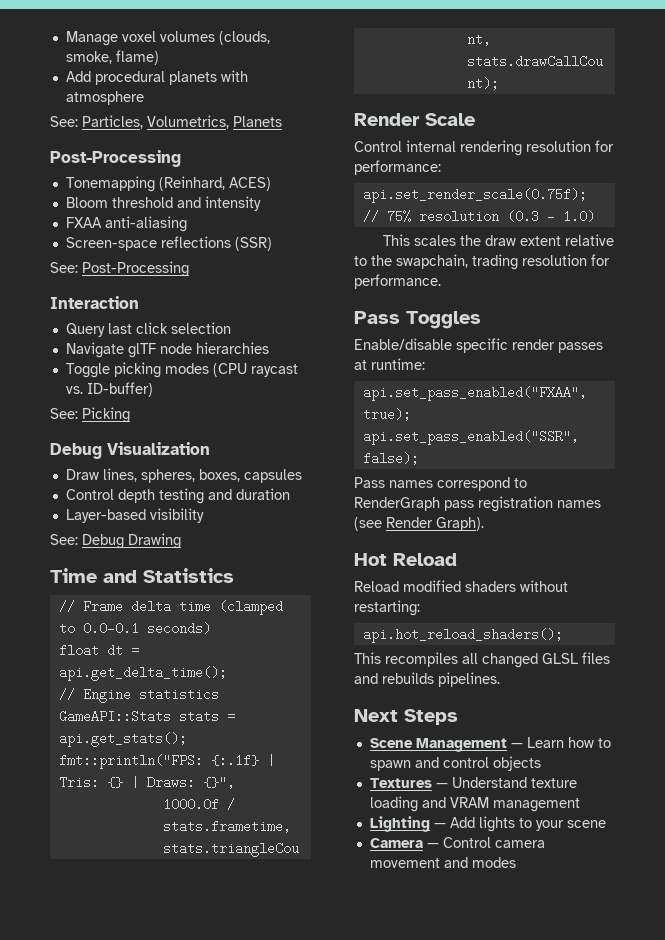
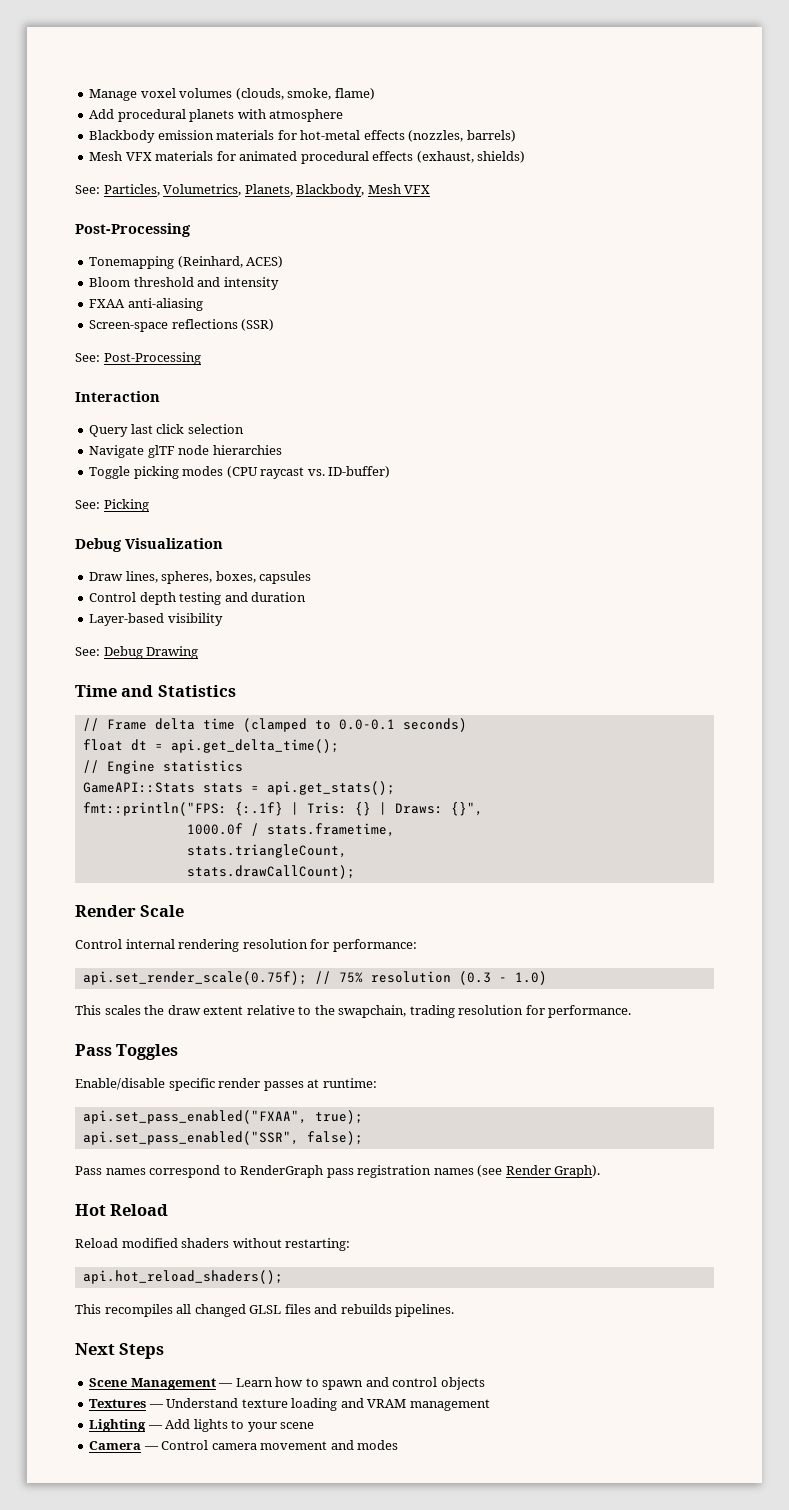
+ Blackbody emission materials for hot-metal effects (nozzles, barrels)
+ Mesh VFX materials for animated procedural effects (exhaust, shields)
- See: Particles, Volumetrics, Planets
+ See: Particles, Volumetrics, Planets, Blackbody, Mesh VFX

